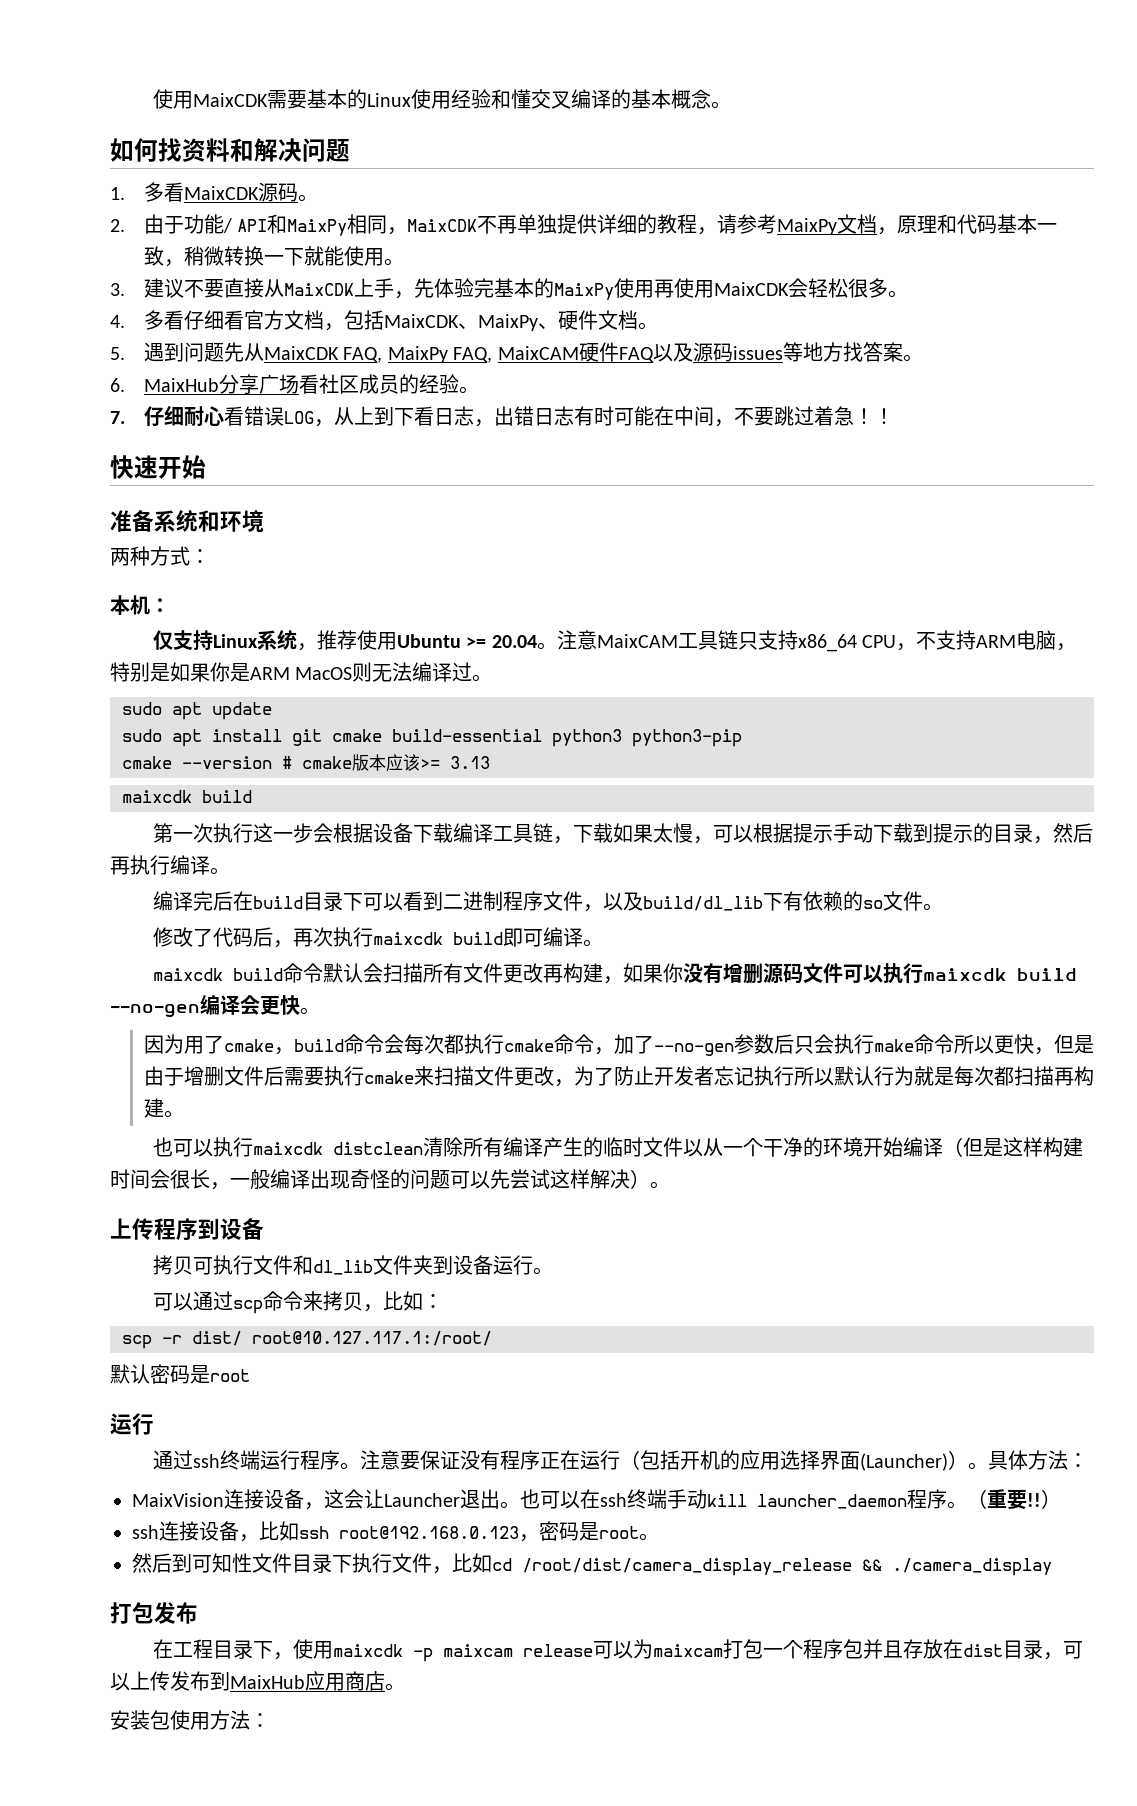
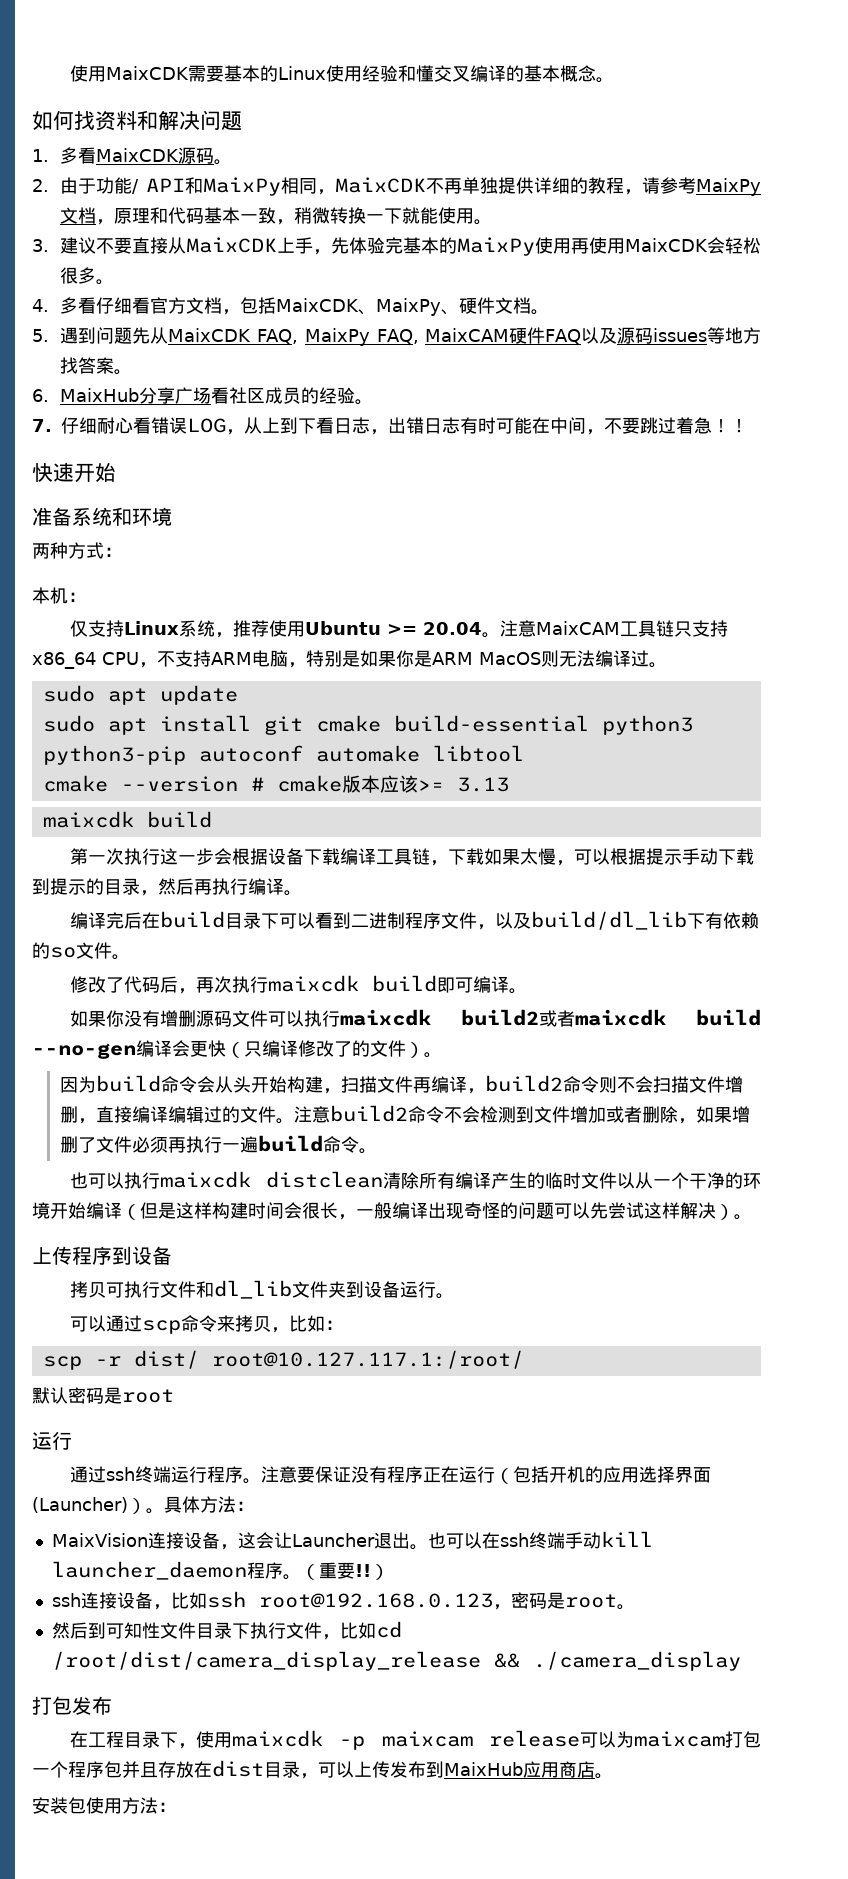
- sudo apt install git cmake build-essential python3 python3-pip
+ sudo apt install git cmake build-essential python3 python3-pip autoconf automake libtool
- maixcdk build命令默认会扫描所有文件更改再构建，如果你没有增删源码文件可以执行maixcdk build --no-gen编译会更快。
- 因为用了cmake，build命令会每次都执行cmake命令，加了--no-gen参数后只会执行make命令所以更快，但是由于增删文件后需要执行cmake来扫描文件更改，为了防止开发者忘记执行所以默认行为就是每次都扫描再构建。
+ 如果你没有增删源码文件可以执行maixcdk build2或者maixcdk build --no-gen编译会更快（只编译修改了的文件）。
+ 因为build命令会从头开始构建，扫描文件再编译，build2命令则不会扫描文件增删，直接编译编辑过的文件。注意build2命令不会检测到文件增加或者删除，如果增删了文件必须再执行一遍build命令。

